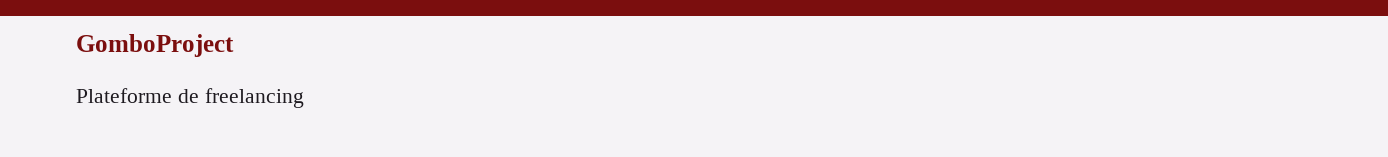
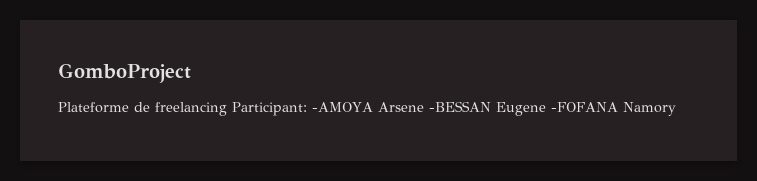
- Plateforme de freelancing
+ Plateforme de freelancing Participant: -AMOYA Arsene -BESSAN Eugene -FOFANA Namory

